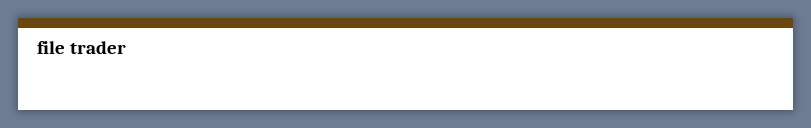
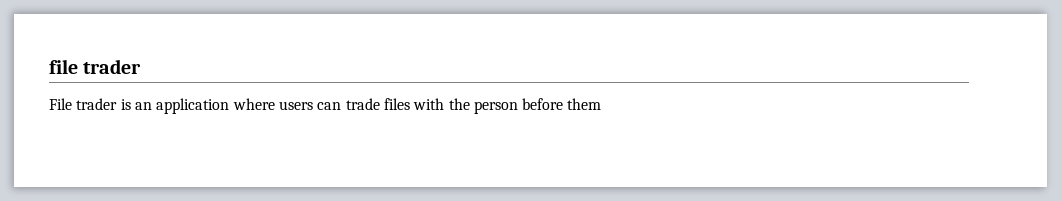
+ File trader is an application where users can trade files with the person before them

